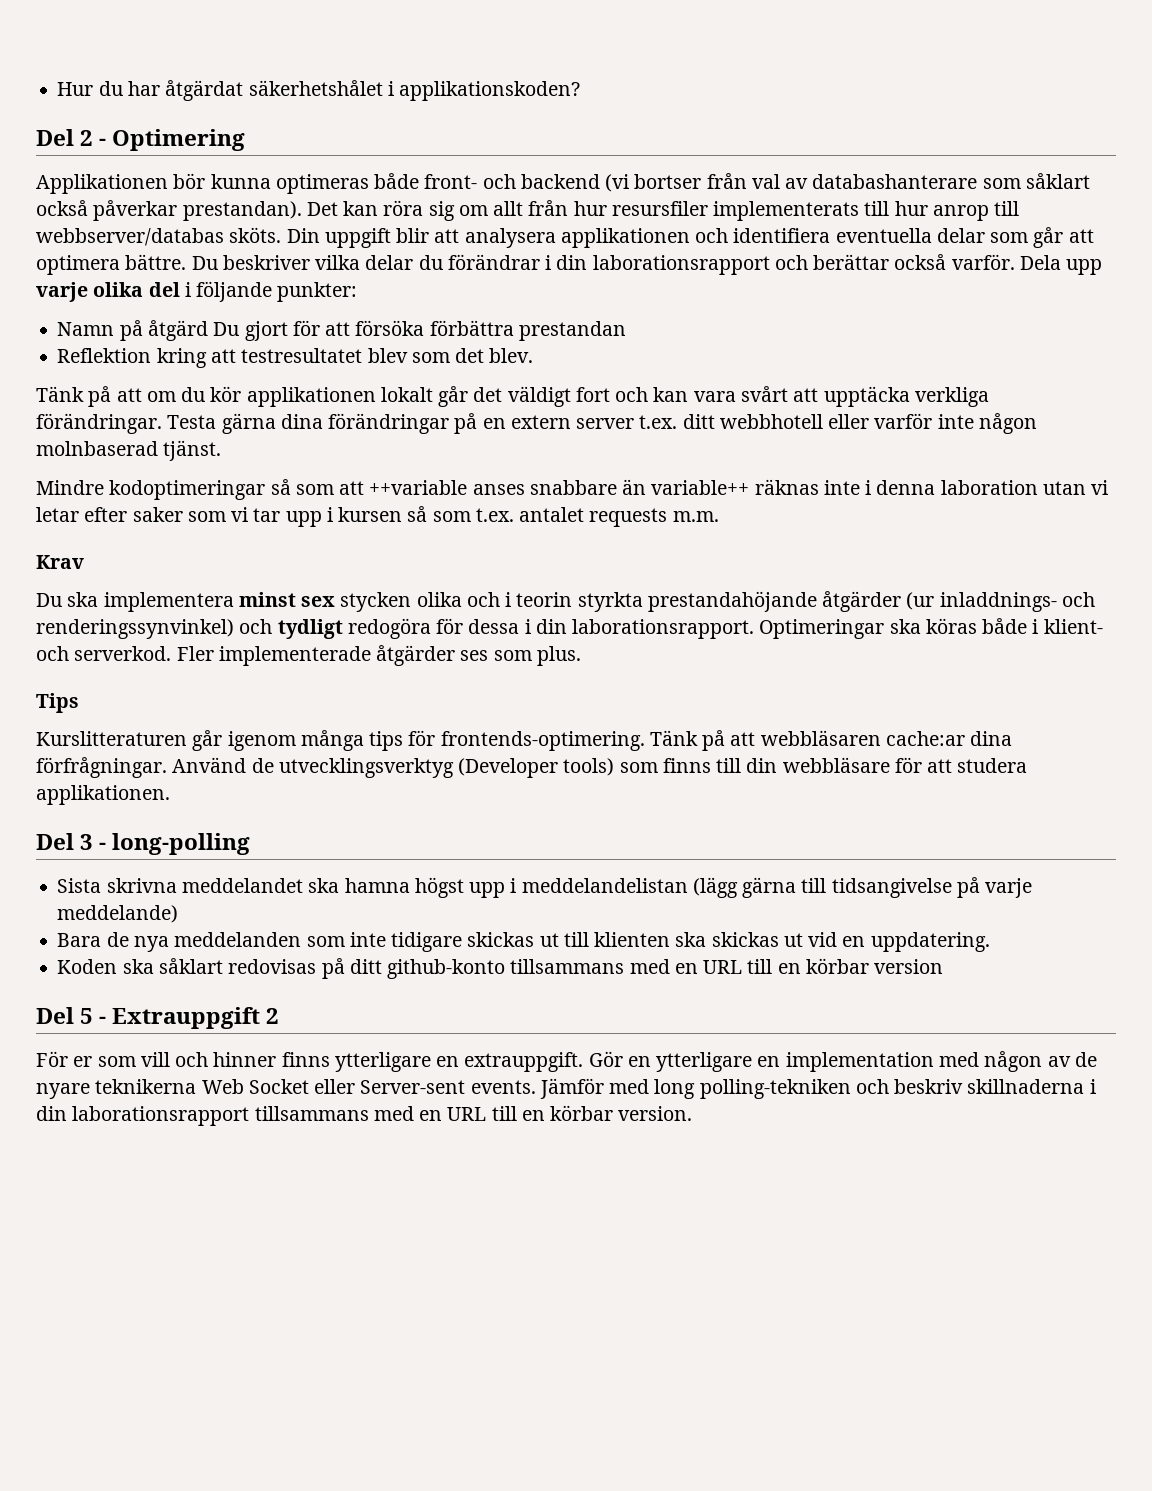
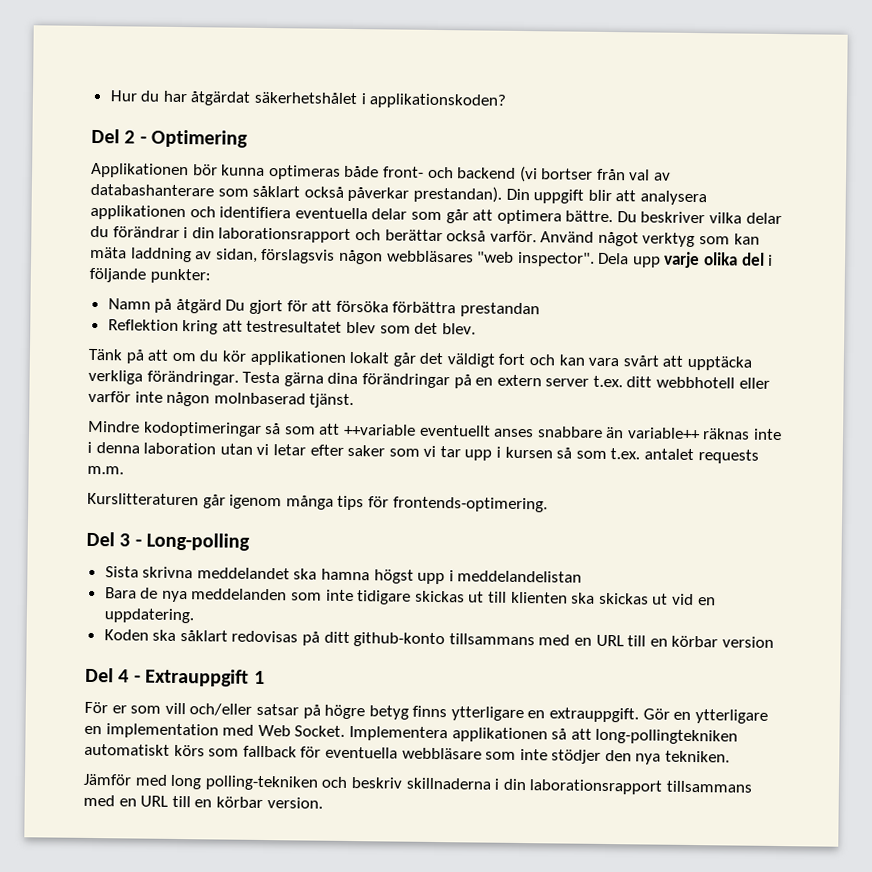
- Det kan röra sig om allt från hur resursfiler implementerats till hur anrop till webbserver/databas sköts.
+ Använd något verktyg som kan mäta laddning av sidan, förslagsvis någon webbläsares "web inspector".
- Mindre kodoptimeringar så som att ++variable anses snabbare än variable++ räknas inte i denna laboration utan vi letar efter saker som vi tar upp i kursen så som t.ex. antalet requests m.m.
+ Mindre kodoptimeringar så som att ++variable eventuellt anses snabbare än variable++ räknas inte i denna laboration utan vi letar efter saker som vi tar upp i kursen så som t.ex. antalet requests m.m.
- Krav
- Du ska implementera minst sex stycken olika och i teorin styrkta prestandahöjande åtgärder (ur inladdnings- och renderingssynvinkel) och tydligt redogöra för dessa i din laborationsrapport. Optimeringar ska köras både i klient- och serverkod. Fler implementerade åtgärder ses som plus.
- Tips
- Tänk på att webbläsaren cache:ar dina förfrågningar. Använd de utvecklingsverktyg (Developer tools) som finns till din webbläsare för att studera applikationen.
- Del 3 - long-polling
+ Del 3 - Long-polling
- Sista skrivna meddelandet ska hamna högst upp i meddelandelistan (lägg gärna till tidsangivelse på varje meddelande)
+ Sista skrivna meddelandet ska hamna högst upp i meddelandelistan
- Del 5 - Extrauppgift 2
+ Del 4 - Extrauppgift 1
- För er som vill och hinner finns ytterligare en extrauppgift.
+ För er som vill och/eller satsar på högre betyg finns ytterligare en extrauppgift.
- Gör en ytterligare en implementation med någon av de nyare teknikerna Web Socket eller Server-sent events. Jämför med long polling-tekniken och beskriv skillnaderna i din laborationsrapport tillsammans med en URL till en körbar version.
+ Gör en ytterligare en implementation med Web Socket. Implementera applikationen så att long-pollingtekniken automatiskt körs som fallback för eventuella webbläsare som inte stödjer den nya tekniken.
+ Jämför med long polling-tekniken och beskriv skillnaderna i din laborationsrapport tillsammans med en URL till en körbar version.

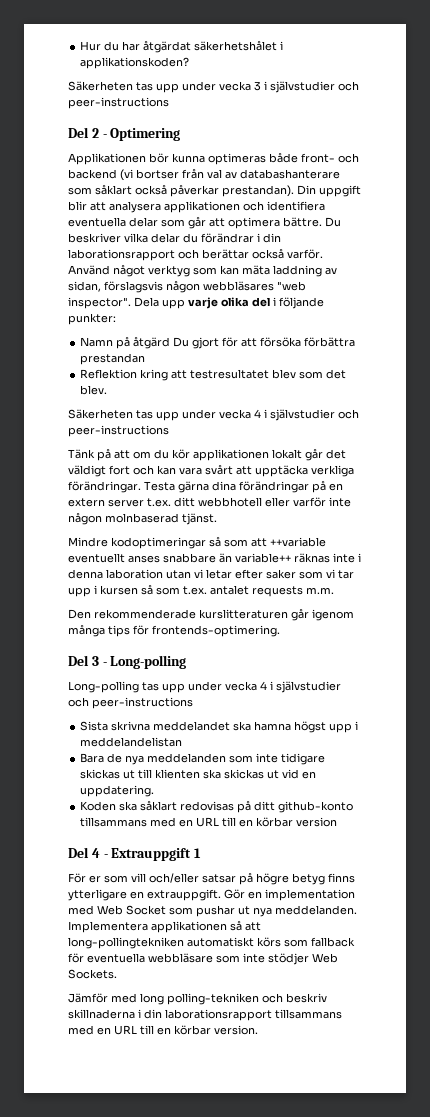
+ Säkerheten tas upp under vecka 3 i självstudier och peer-instructions
+ Säkerheten tas upp under vecka 4 i självstudier och peer-instructions
- Kurslitteraturen går igenom många tips för frontends-optimering.
+ Den rekommenderade kurslitteraturen går igenom många tips för frontends-optimering.
+ Long-polling tas upp under vecka 4 i självstudier och peer-instructions
- Gör en ytterligare en implementation med Web Socket.
+ Gör en implementation med Web Socket som pushar ut nya meddelanden.
- Implementera applikationen så att long-pollingtekniken automatiskt körs som fallback för eventuella webbläsare som inte stödjer den nya tekniken.
+ Implementera applikationen så att long-pollingtekniken automatiskt körs som fallback för eventuella webbläsare som inte stödjer Web Sockets.

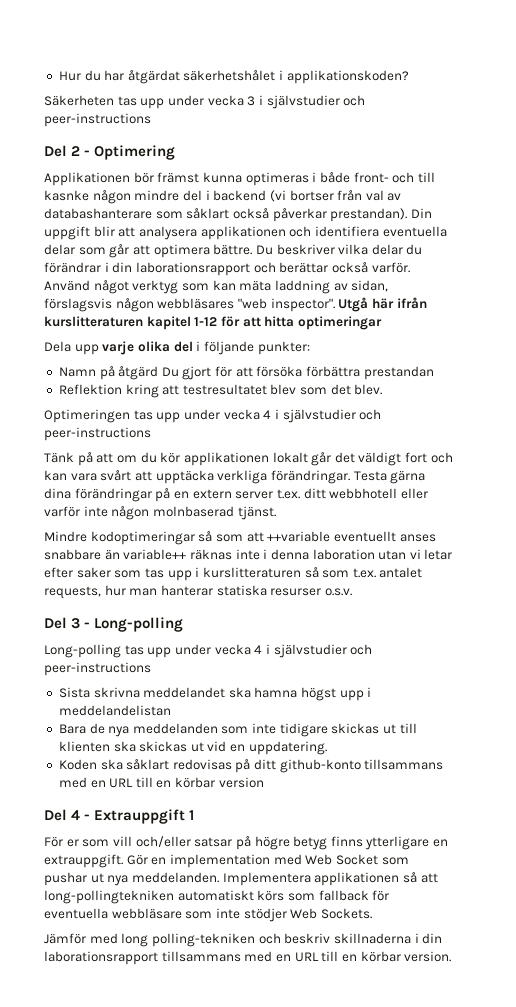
- Applikationen bör kunna optimeras både front- och backend (vi bortser från val av databashanterare som såklart också påverkar prestandan).
+ Applikationen bör främst kunna optimeras i både front- och till kasnke någon mindre del i backend (vi bortser från val av databashanterare som såklart också påverkar prestandan).
- Använd något verktyg som kan mäta laddning av sidan, förslagsvis någon webbläsares "web inspector". Dela upp varje olika del i följande punkter:
+ Använd något verktyg som kan mäta laddning av sidan, förslagsvis någon webbläsares "web inspector". Utgå här ifrån kurslitteraturen kapitel 1-12 för att hitta optimeringar
+ Dela upp varje olika del i följande punkter:
- Säkerheten tas upp under vecka 4 i självstudier och peer-instructions
+ Optimeringen tas upp under vecka 4 i självstudier och peer-instructions
- Mindre kodoptimeringar så som att ++variable eventuellt anses snabbare än variable++ räknas inte i denna laboration utan vi letar efter saker som vi tar upp i kursen så som t.ex. antalet requests m.m.
- Den rekommenderade kurslitteraturen går igenom många tips för frontends-optimering.
+ Mindre kodoptimeringar så som att ++variable eventuellt anses snabbare än variable++ räknas inte i denna laboration utan vi letar efter saker som tas upp i kurslitteraturen så som t.ex. antalet requests, hur man hanterar statiska resurser o.s.v.

